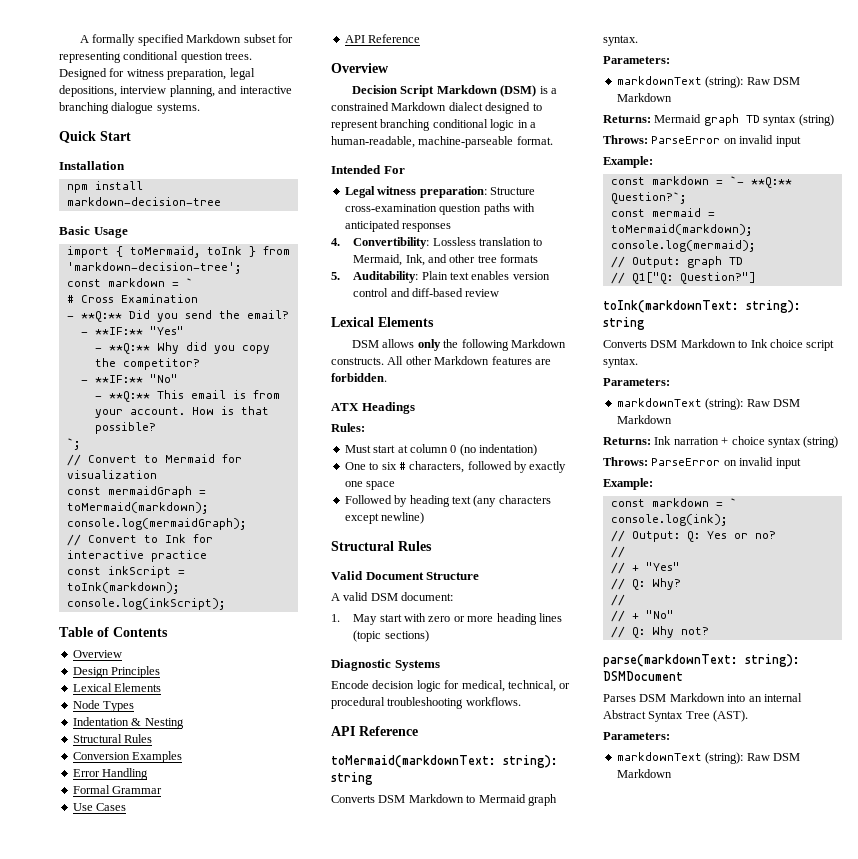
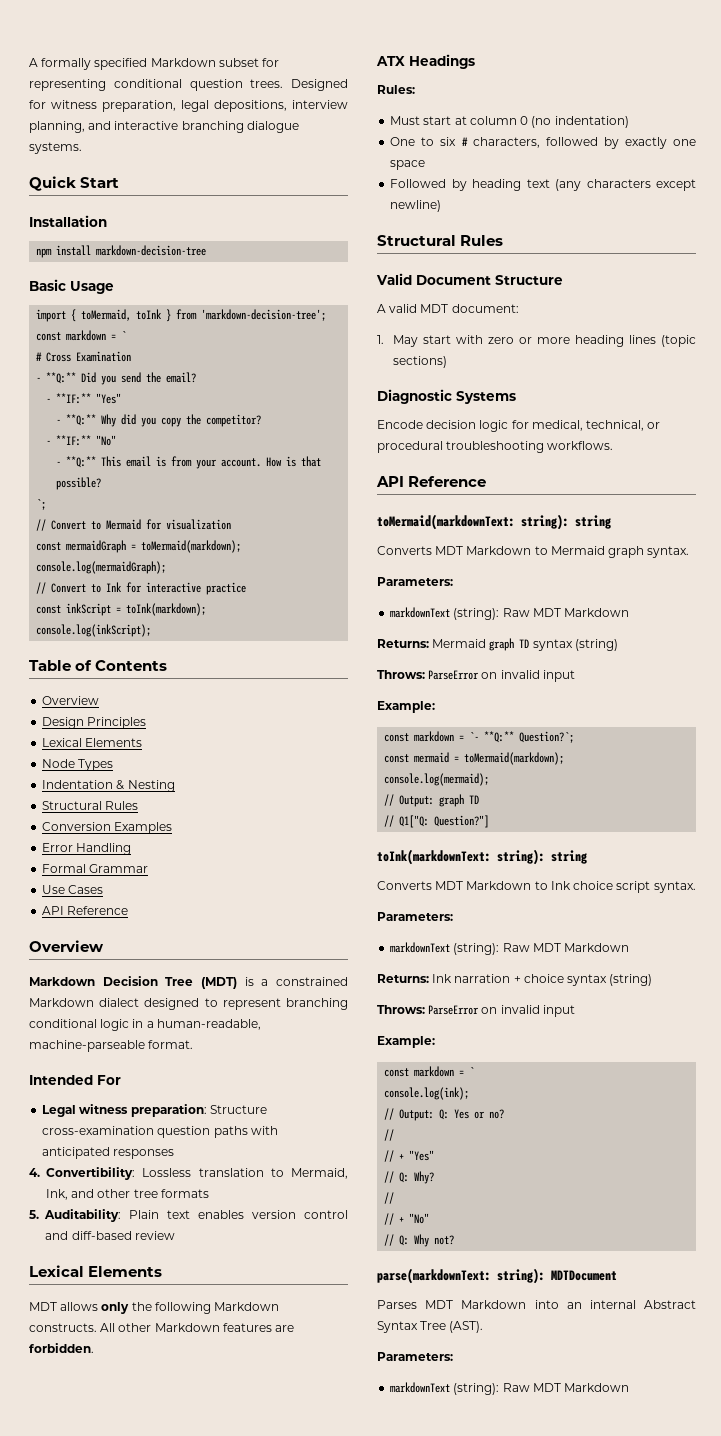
- Decision Script Markdown (DSM) is a constrained Markdown dialect designed to represent branching conditional logic in a human-readable, machine-parseable format.
+ Markdown Decision Tree (MDT) is a constrained Markdown dialect designed to represent branching conditional logic in a human-readable, machine-parseable format.
- DSM allows only the following Markdown constructs.
+ MDT allows only the following Markdown constructs.
- A valid DSM document:
+ A valid MDT document:
- Converts DSM Markdown to Mermaid graph syntax.
+ Converts MDT Markdown to Mermaid graph syntax.
  Parameters:
- markdownText (string): Raw DSM Markdown
+ markdownText (string): Raw MDT Markdown
- Converts DSM Markdown to Ink choice script syntax.
+ Converts MDT Markdown to Ink choice script syntax.
  Parameters:
- markdownText (string): Raw DSM Markdown
+ markdownText (string): Raw MDT Markdown
- parse(markdownText: string): DSMDocument
+ parse(markdownText: string): MDTDocument
- Parses DSM Markdown into an internal Abstract Syntax Tree (AST).
+ Parses MDT Markdown into an internal Abstract Syntax Tree (AST).
  Parameters:
- markdownText (string): Raw DSM Markdown
+ markdownText (string): Raw MDT Markdown

